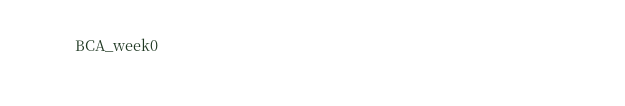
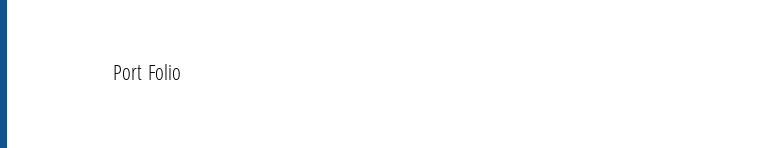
- BCA_week0
+ Port Folio

